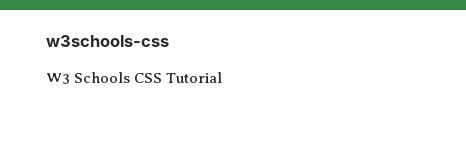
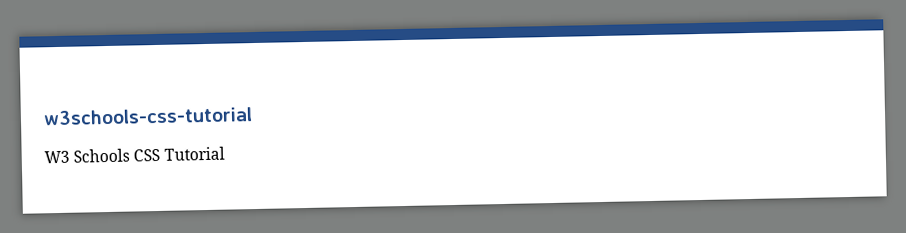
- w3schools-css
+ w3schools-css-tutorial

